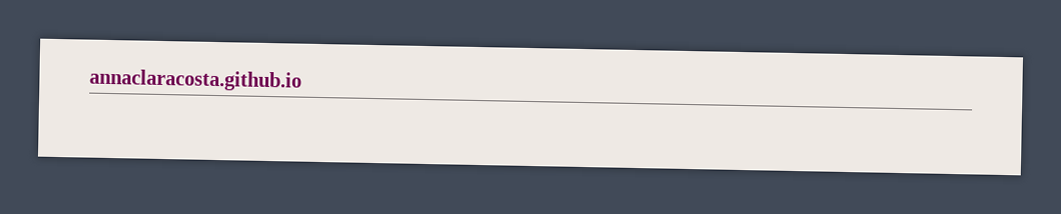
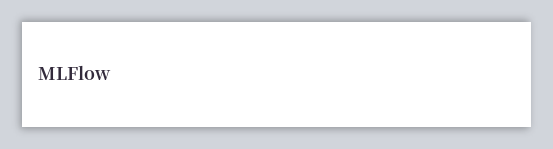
- annaclaracosta.github.io
+ MLFlow

